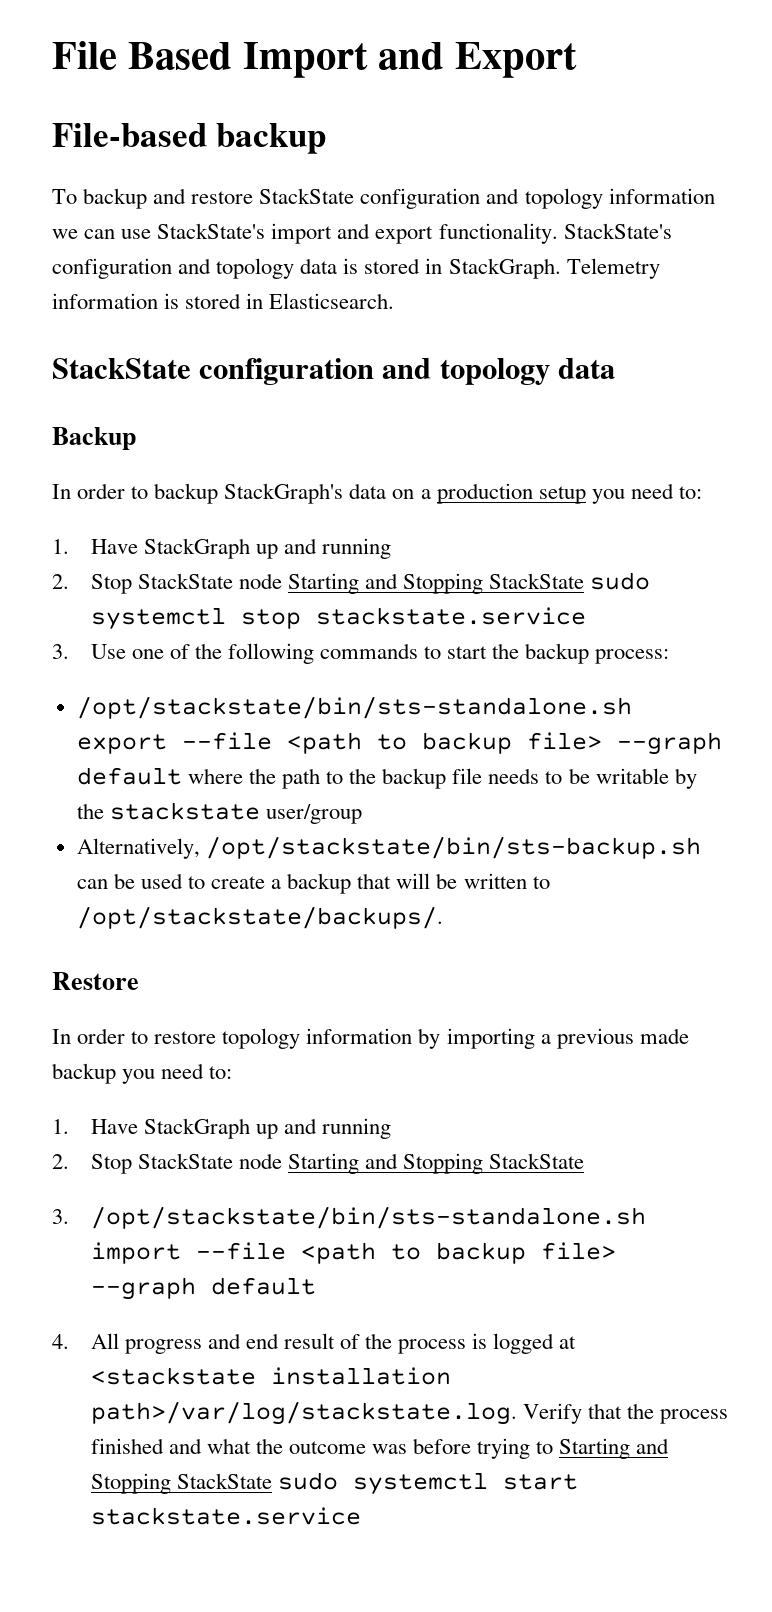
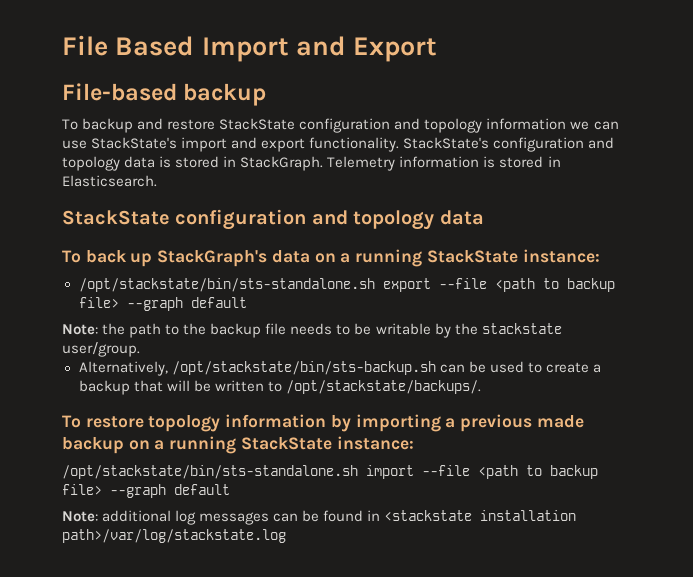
- Backup
- In order to backup StackGraph's data on a production setup you need to:
- 1. Have StackGraph up and running
- 2. Stop StackState node Starting and Stopping StackState sudo systemctl stop stackstate.service
- 3. Use one of the following commands to start the backup process:
+ To back up StackGraph's data on a running StackState instance:
- /opt/stackstate/bin/sts-standalone.sh export --file <path to backup file> --graph default where the path to the backup file needs to be writable by the stackstate user/group
+ /opt/stackstate/bin/sts-standalone.sh export --file <path to backup file> --graph default
+ Note: the path to the backup file needs to be writable by the stackstate user/group.
- Restore
- In order to restore topology information by importing a previous made backup you need to:
- 1. Have StackGraph up and running
- 2. Stop StackState node Starting and Stopping StackState
- 3. /opt/stackstate/bin/sts-standalone.sh import --file <path to backup file> --graph default
+ To restore topology information by importing a previous made backup on a running StackState instance:
+ /opt/stackstate/bin/sts-standalone.sh import --file <path to backup file> --graph default
- 4. All progress and end result of the process is logged at <stackstate installation path>/var/log/stackstate.log. Verify that the process finished and what the outcome was before trying to Starting and Stopping StackState sudo systemctl start stackstate.service
+ Note: additional log messages can be found in <stackstate installation path>/var/log/stackstate.log

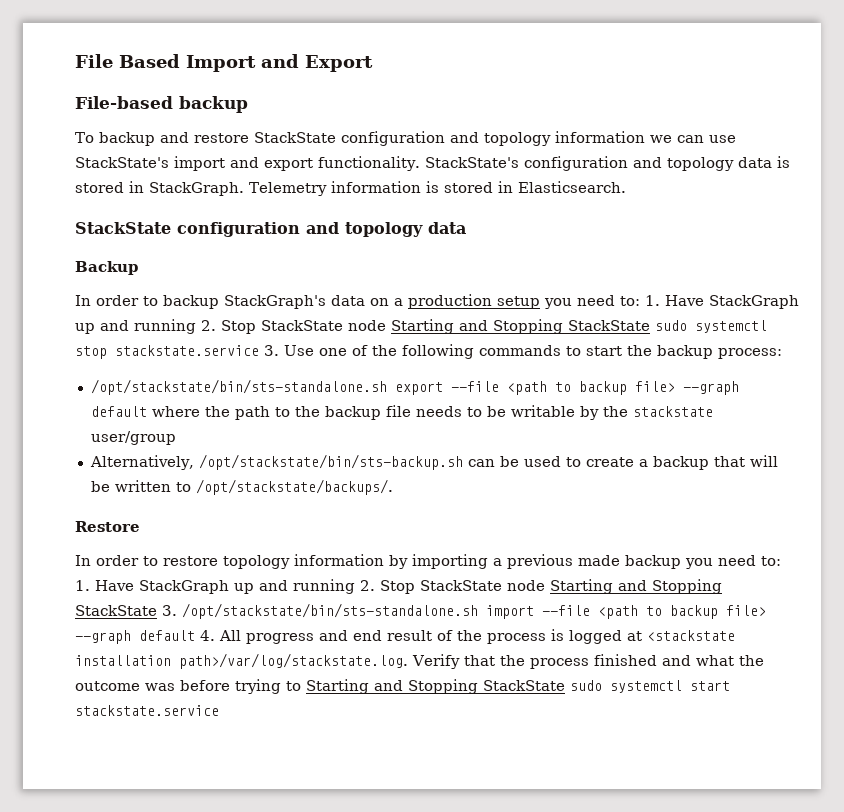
- To back up StackGraph's data on a running StackState instance:
+ Backup
+ In order to backup StackGraph's data on a production setup you need to: 1. Have StackGraph up and running 2. Stop StackState node Starting and Stopping StackState sudo systemctl stop stackstate.service 3. Use one of the following commands to start the backup process:
- /opt/stackstate/bin/sts-standalone.sh export --file <path to backup file> --graph default
- Note: the path to the backup file needs to be writable by the stackstate user/group.
+ /opt/stackstate/bin/sts-standalone.sh export --file <path to backup file> --graph default where the path to the backup file needs to be writable by the stackstate user/group
- To restore topology information by importing a previous made backup on a running StackState instance:
- /opt/stackstate/bin/sts-standalone.sh import --file <path to backup file> --graph default
- Note: additional log messages can be found in <stackstate installation path>/var/log/stackstate.log
+ Restore
+ In order to restore topology information by importing a previous made backup you need to: 1. Have StackGraph up and running 2. Stop StackState node Starting and Stopping StackState 3. /opt/stackstate/bin/sts-standalone.sh import --file <path to backup file> --graph default 4. All progress and end result of the process is logged at <stackstate installation path>/var/log/stackstate.log. Verify that the process finished and what the outcome was before trying to Starting and Stopping StackState sudo systemctl start stackstate.service

